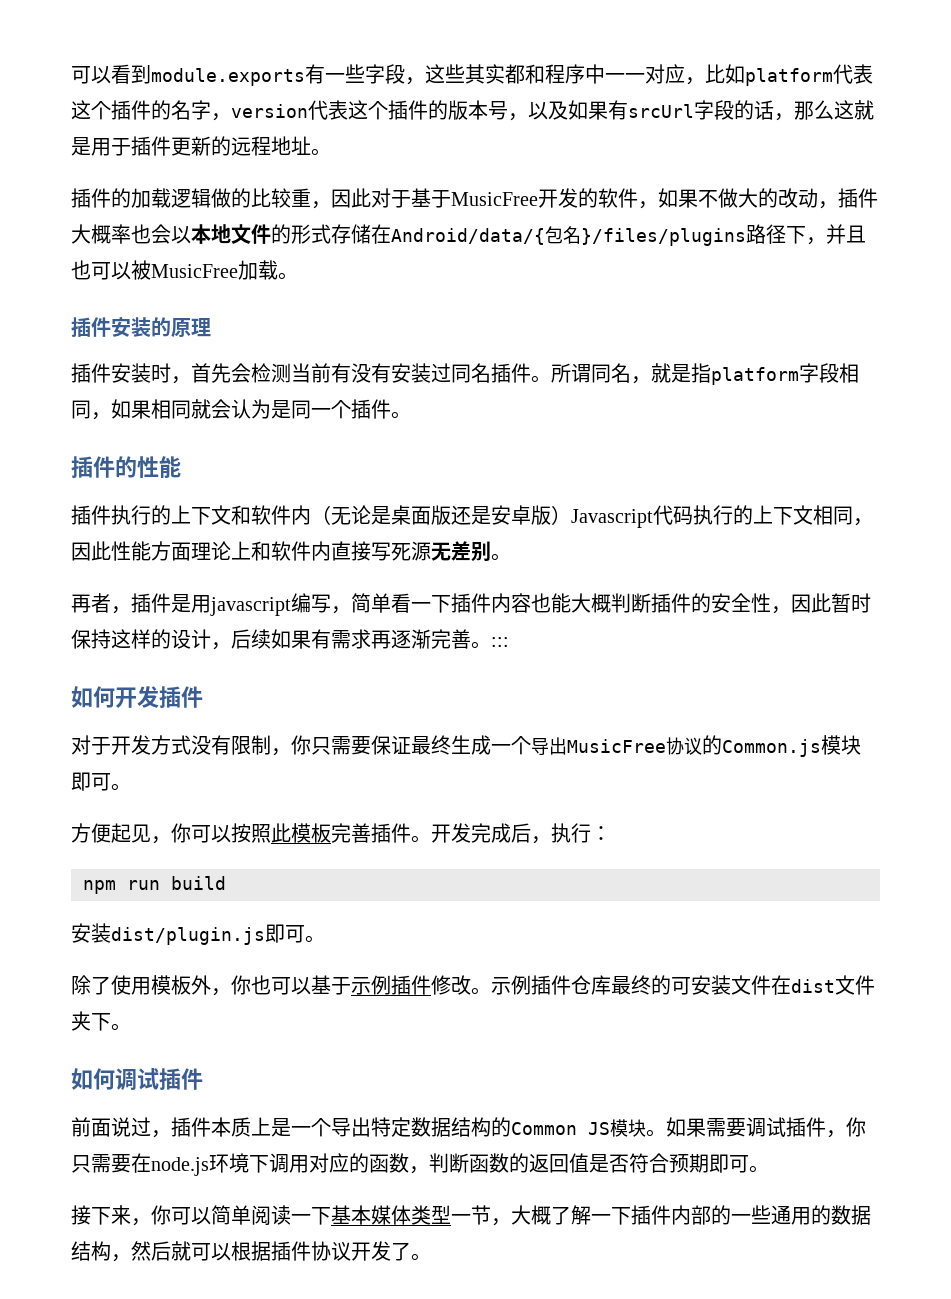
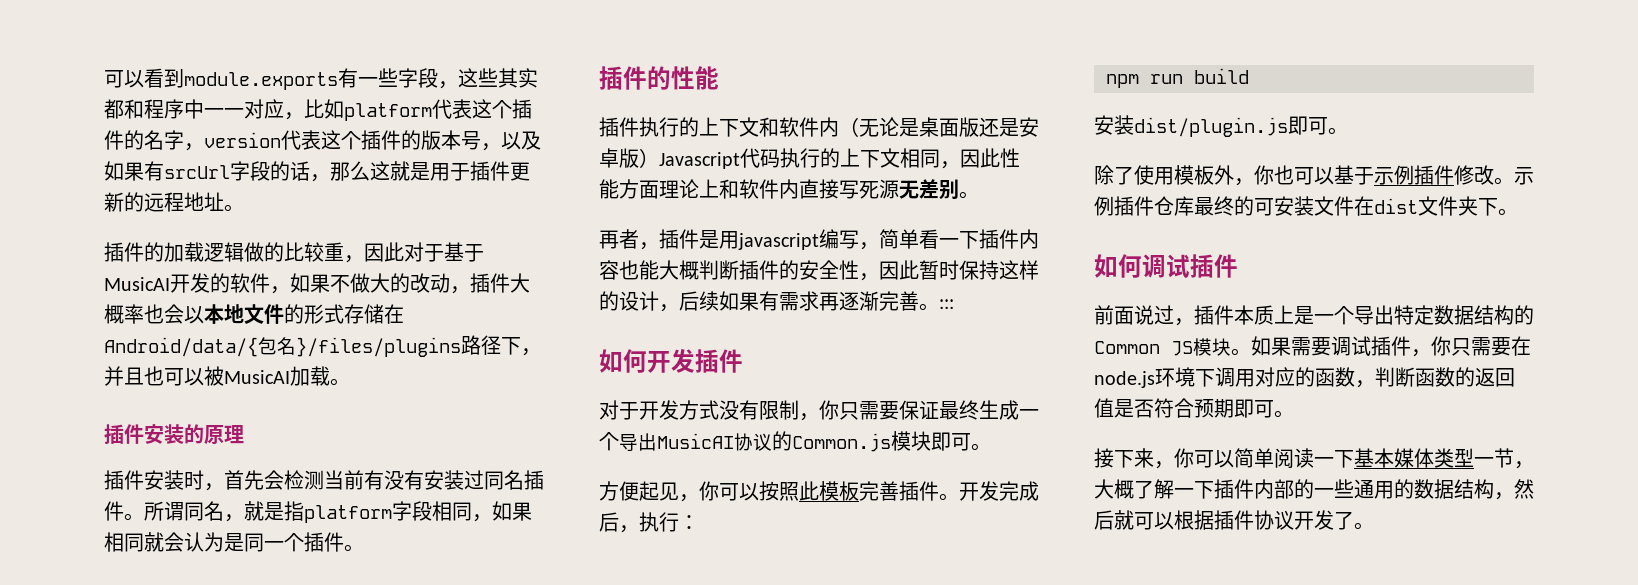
- 插件的加载逻辑做的比较重，因此对于基于MusicFree开发的软件，如果不做大的改动，插件大概率也会以本地文件的形式存储在Android/data/{包名}/files/plugins路径下，并且也可以被MusicFree加载。
+ 插件的加载逻辑做的比较重，因此对于基于MusicAI开发的软件，如果不做大的改动，插件大概率也会以本地文件的形式存储在Android/data/{包名}/files/plugins路径下，并且也可以被MusicAI加载。
- 对于开发方式没有限制，你只需要保证最终生成一个导出MusicFree协议的Common.js模块即可。
+ 对于开发方式没有限制，你只需要保证最终生成一个导出MusicAI协议的Common.js模块即可。

